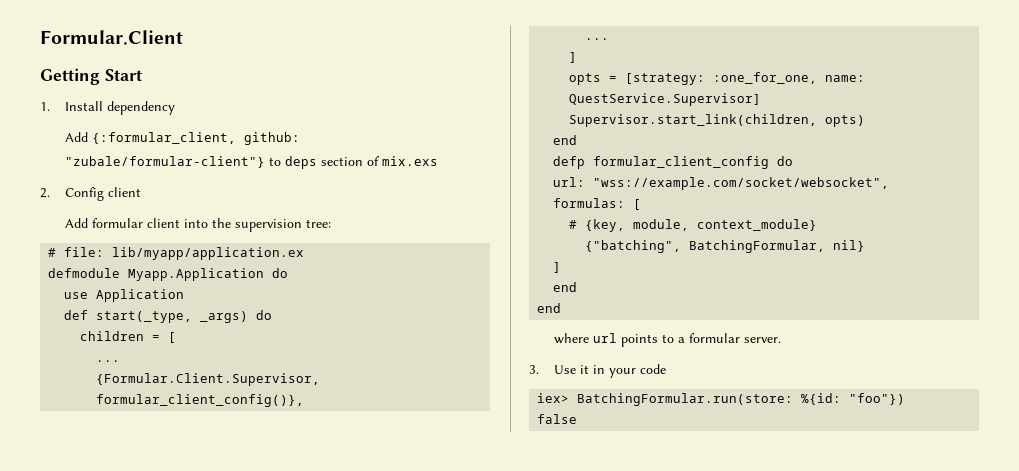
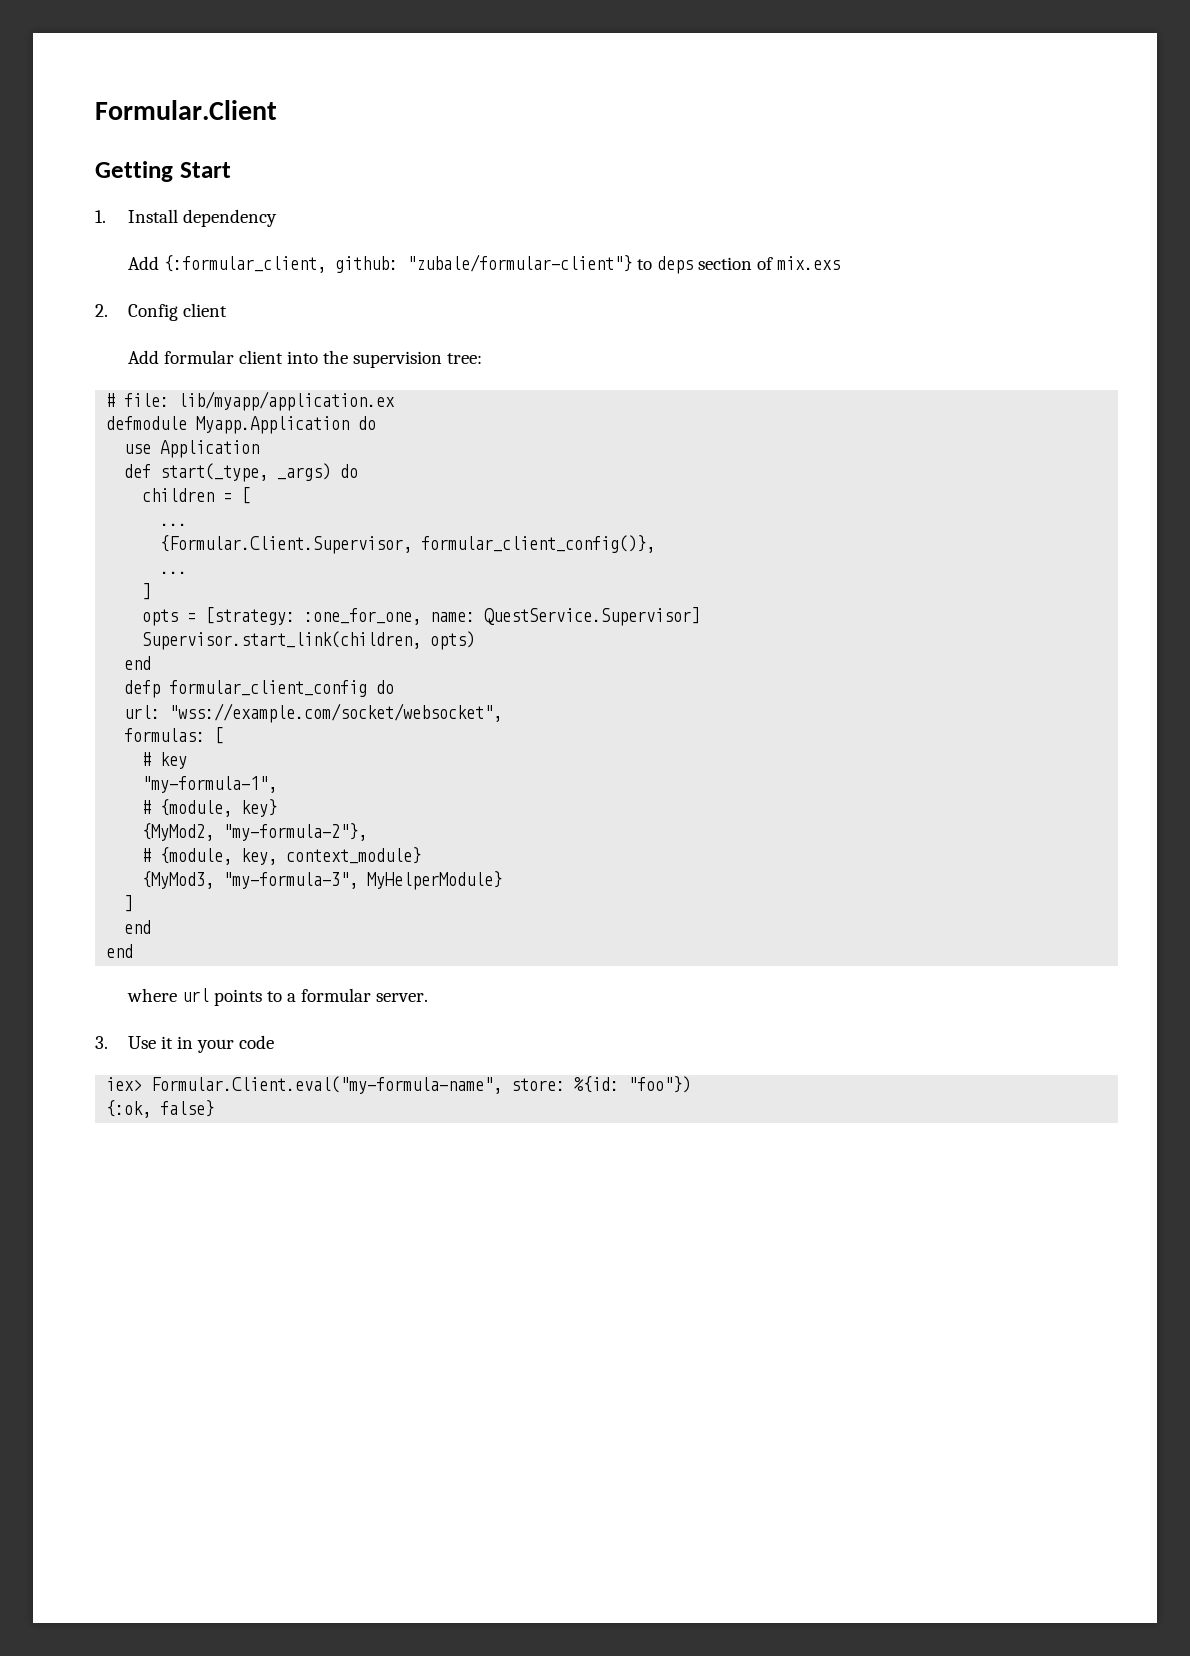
- # {key, module, context_module}
- {"batching", BatchingFormular, nil}
+ # key
+ "my-formula-1",
+ # {module, key}
+ {MyMod2, "my-formula-2"},
+ # {module, key, context_module}
+ {MyMod3, "my-formula-3", MyHelperModule}
- iex> BatchingFormular.run(store: %{id: "foo"})
+ iex> Formular.Client.eval("my-formula-name", store: %{id: "foo"})
- false
+ {:ok, false}

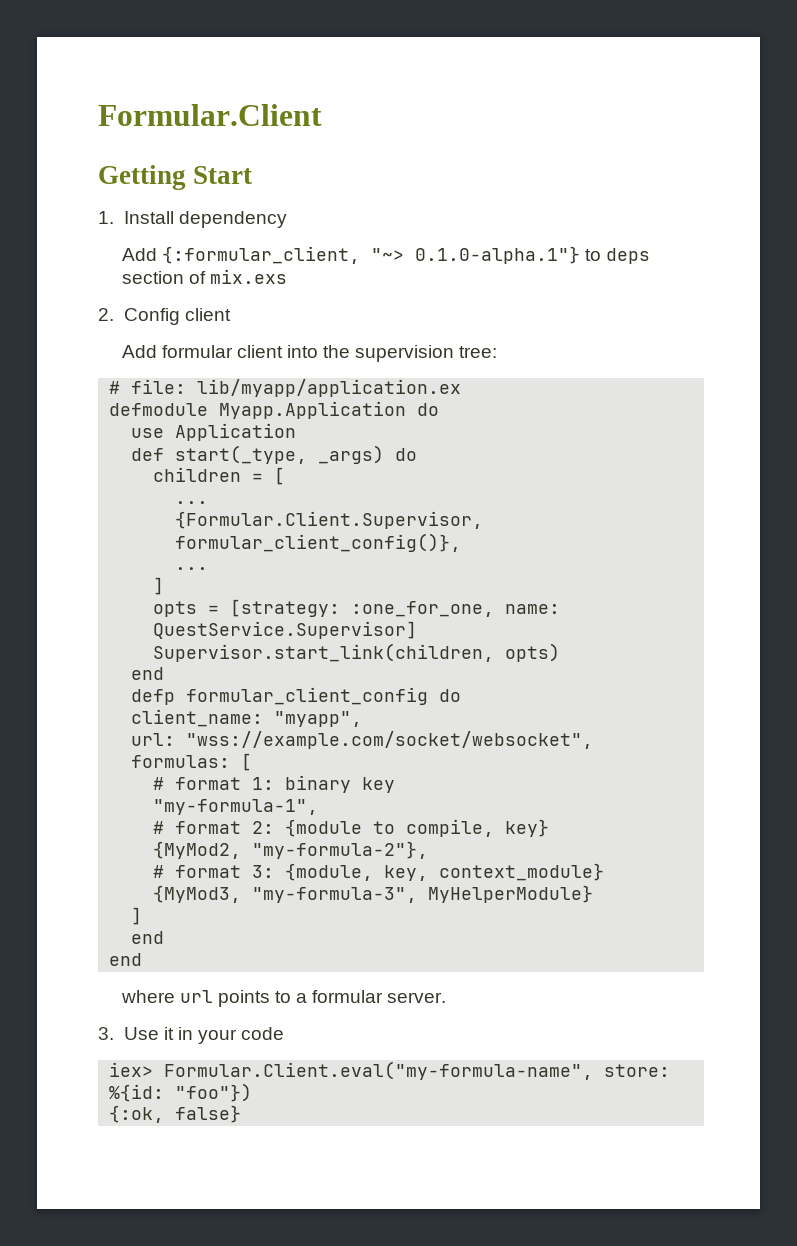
- Add {:formular_client, github: "zubale/formular-client"} to deps section of mix.exs
+ Add {:formular_client, "~> 0.1.0-alpha.1"} to deps section of mix.exs
+ client_name: "myapp",
- # key
+ # format 1: binary key
- # {module, key}
+ # format 2: {module to compile, key}
- # {module, key, context_module}
+ # format 3: {module, key, context_module}

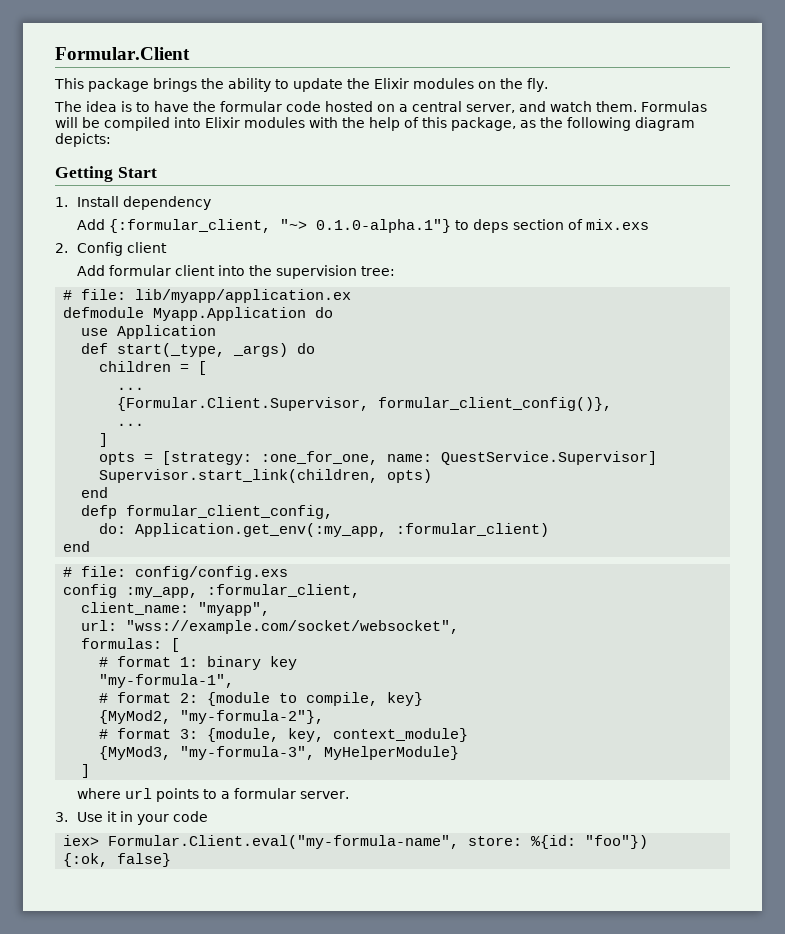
+ This package brings the ability to update the Elixir modules on the fly.
+ The idea is to have the formular code hosted on a central server, and watch them. Formulas will be compiled into Elixir modules with the help of this package, as the following diagram depicts:
- defp formular_client_config do
+ defp formular_client_config,
+ do: Application.get_env(:my_app, :formular_client)
+ end
+ # file: config/config.exs
+ config :my_app, :formular_client,
  {MyMod3, "my-formula-3", MyHelperModule}
  ]
- end
- end

